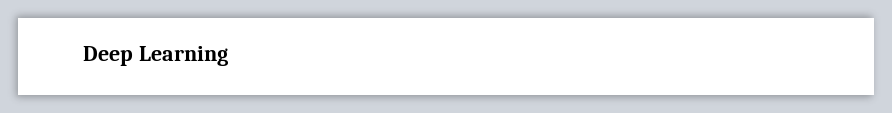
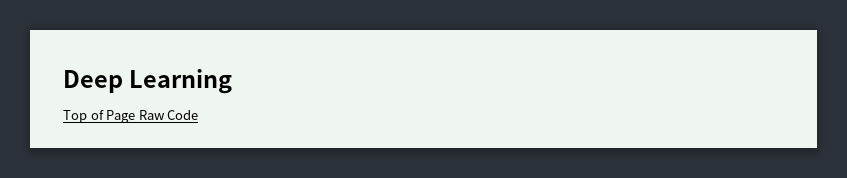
+ Top of Page Raw Code

